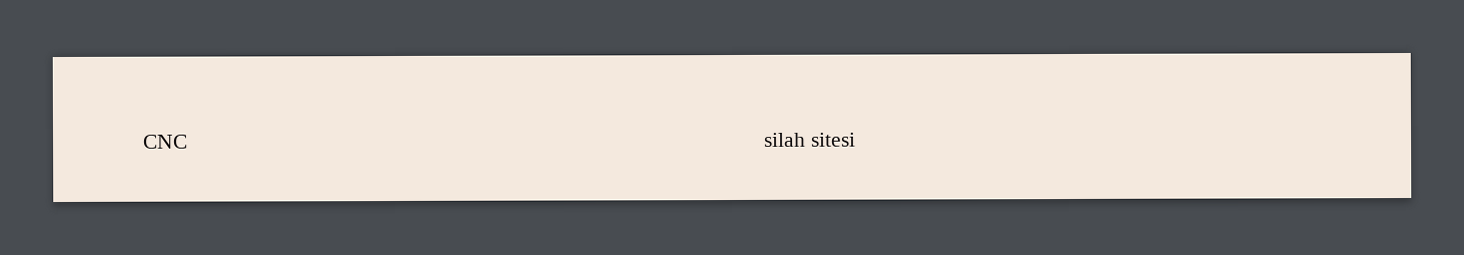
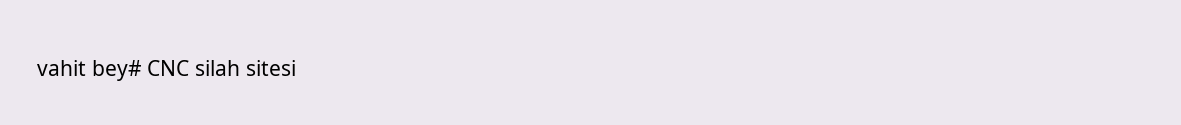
- CNC
- silah sitesi
+ vahit bey# CNC silah sitesi

